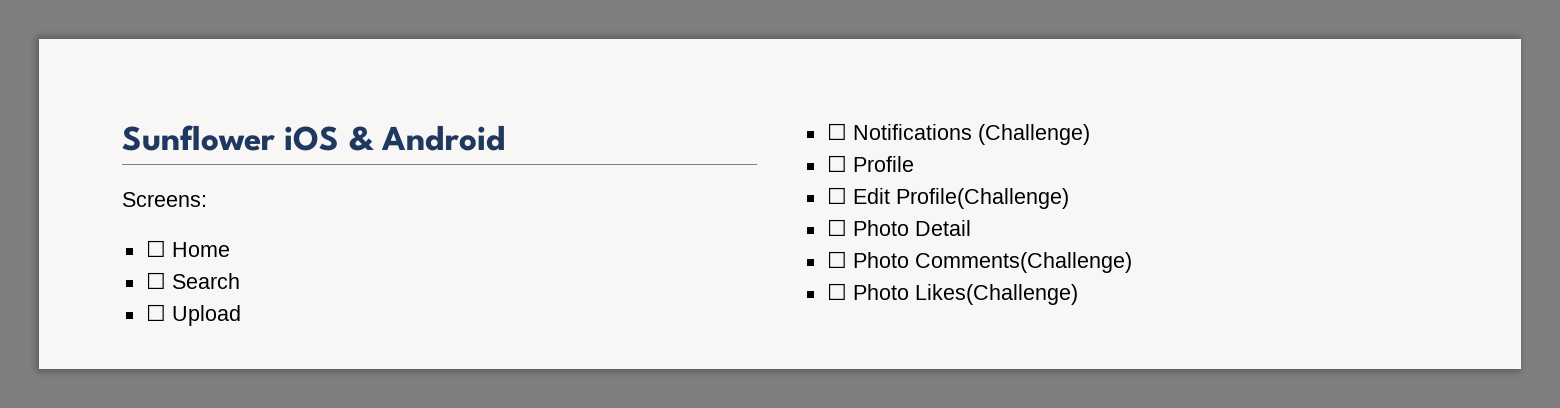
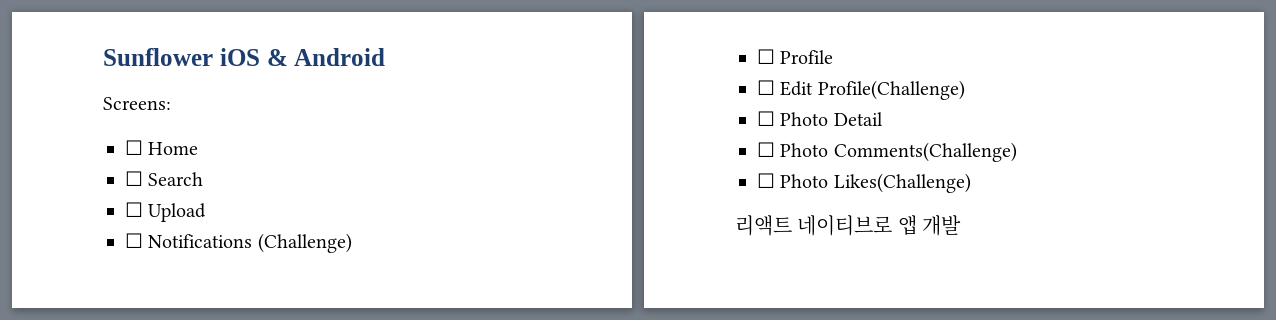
+ 리액트 네이티브로 앱 개발

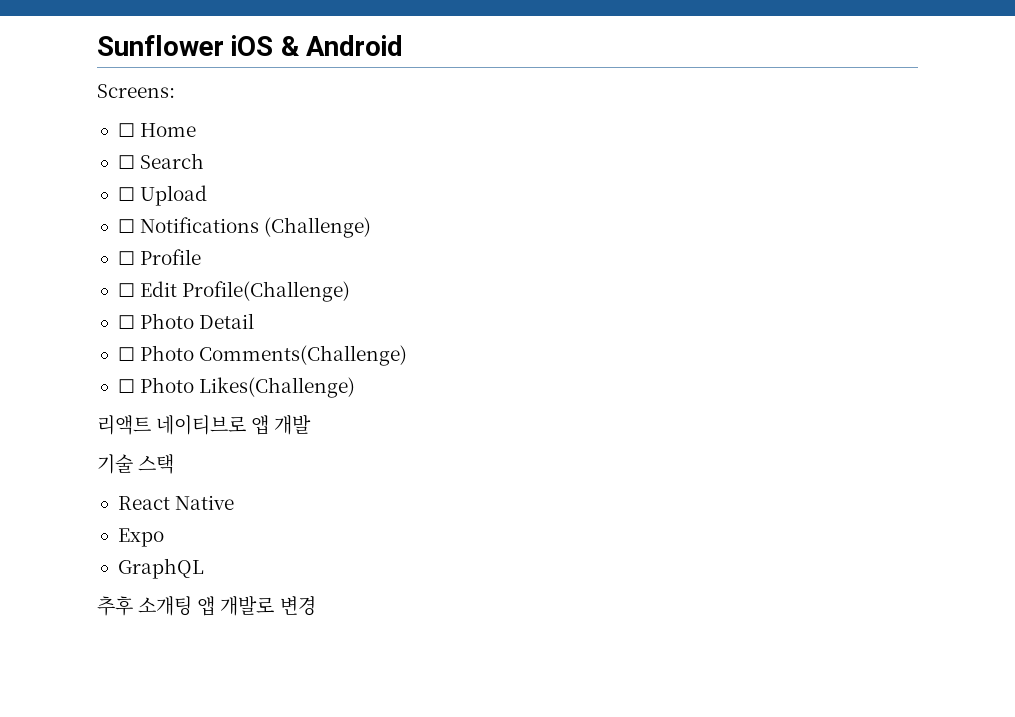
+ 기술 스택
+ React Native
+ Expo
+ GraphQL
+ 추후 소개팅 앱 개발로 변경

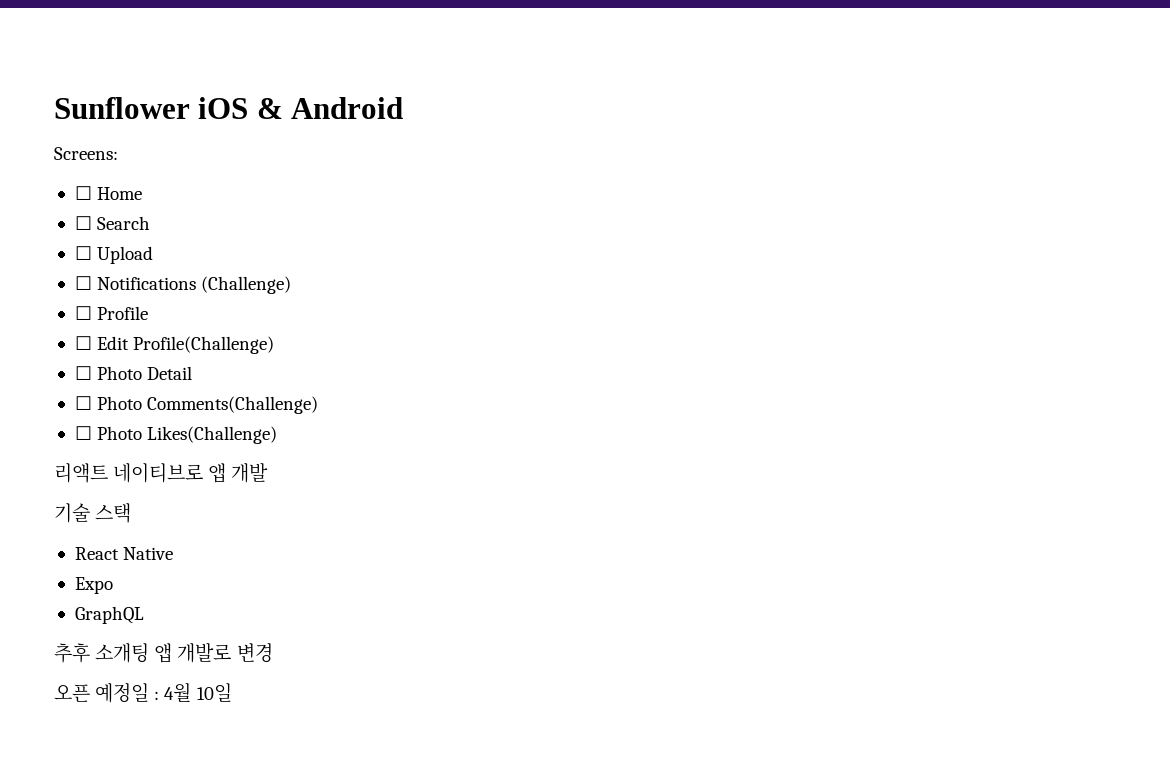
+ 오픈 예정일 : 4월 10일

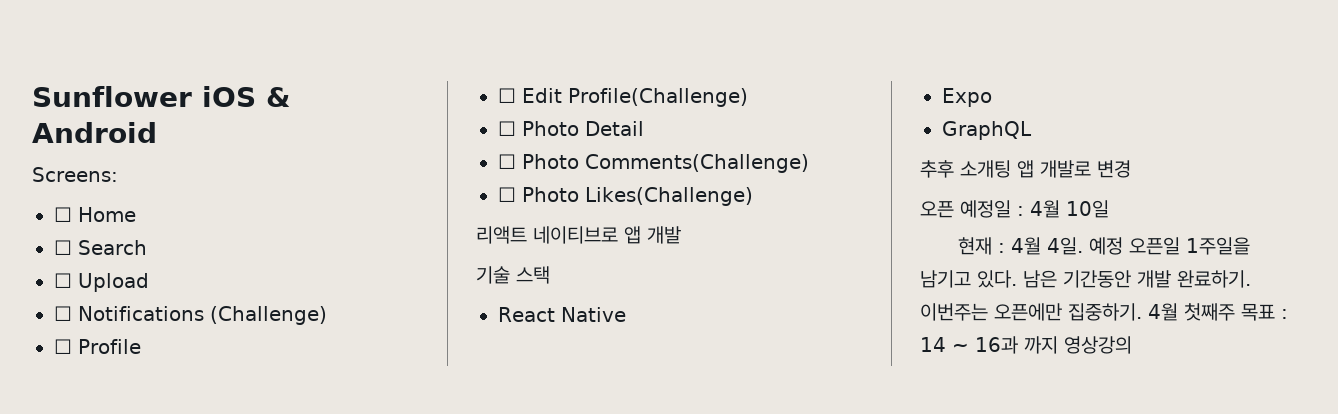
+ 현재 : 4월 4일. 예정 오픈일 1주일을 남기고 있다. 남은 기간동안 개발 완료하기. 이번주는 오픈에만 집중하기. 4월 첫째주 목표 : 14 ~ 16과 까지 영상강의

